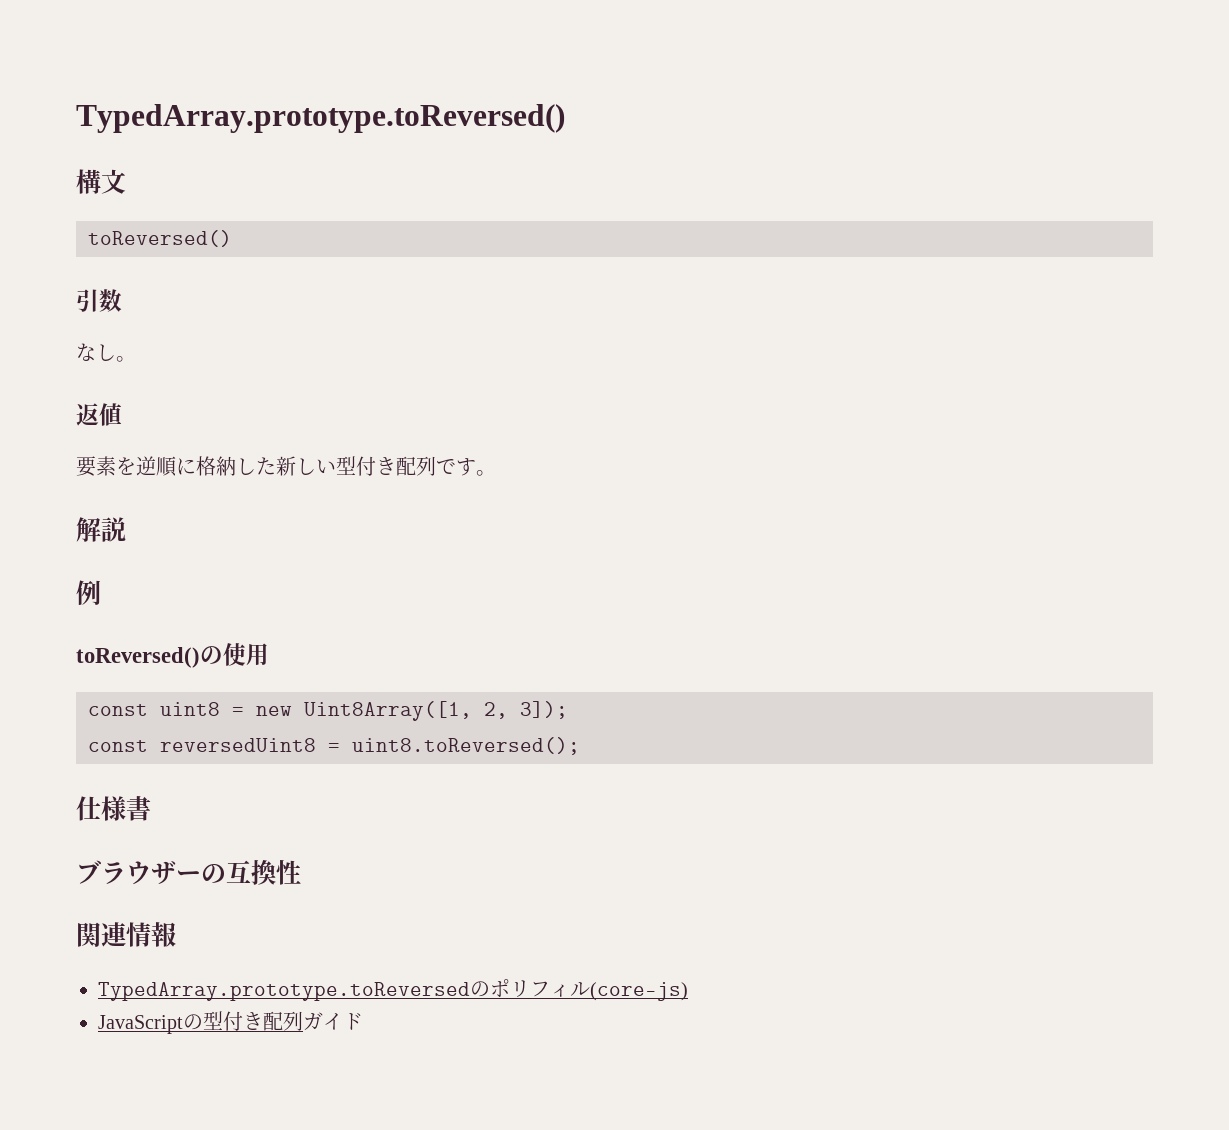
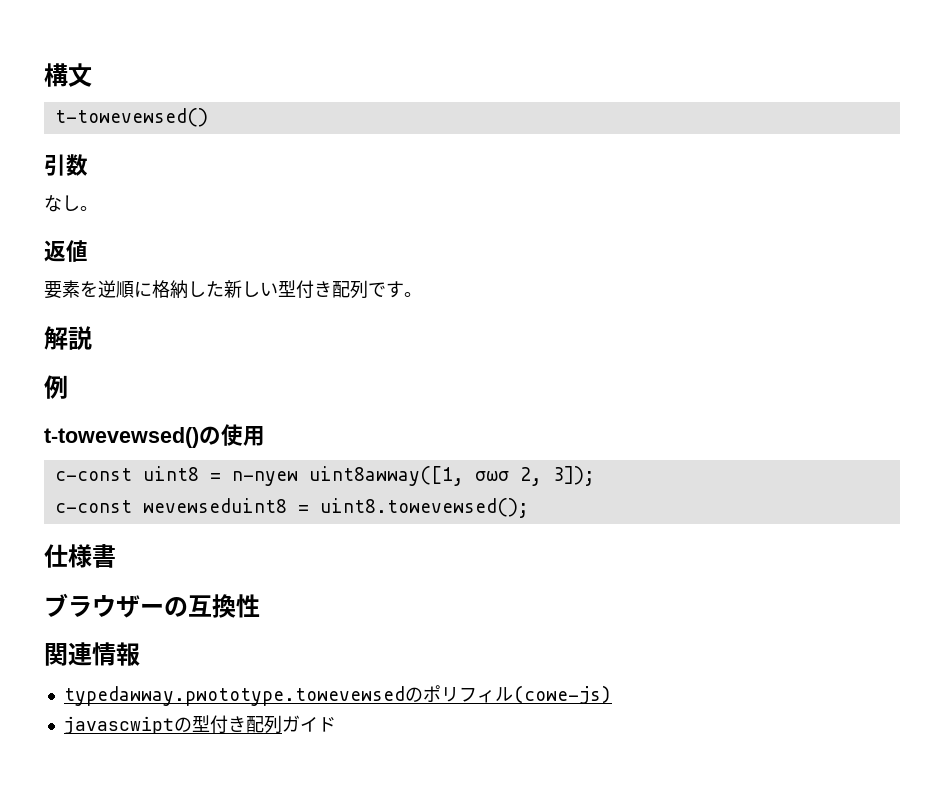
- TypedArray.prototype.toReversed()
  構文
- toReversed()
+ t-towevewsed()
- toReversed()の使用
+ t-towevewsed()の使用
- const uint8 = new Uint8Array([1, 2, 3]);
+ c-const uint8 = n-nyew uint8awway([1, σωσ 2, 3]);
- const reversedUint8 = uint8.toReversed();
+ c-const wevewseduint8 = uint8.towevewsed();
- TypedArray.prototype.toReversedのポリフィル(core-js)
- JavaScriptの型付き配列ガイド
+ typedawway.pwototype.towevewsedのポリフィル(cowe-js)
+ javascwiptの型付き配列ガイド

